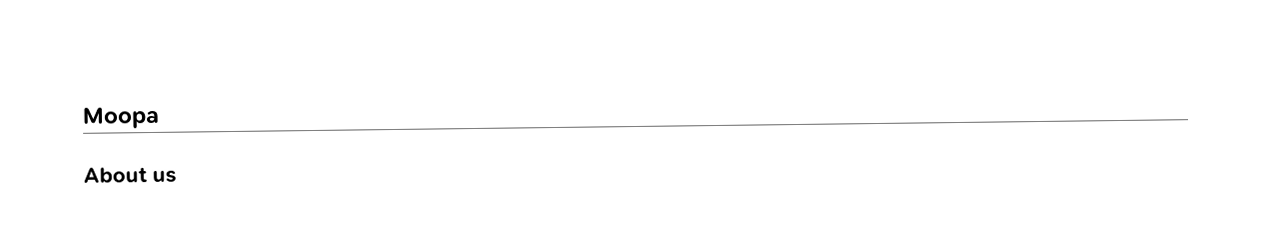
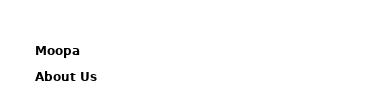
- About us
+ About Us

